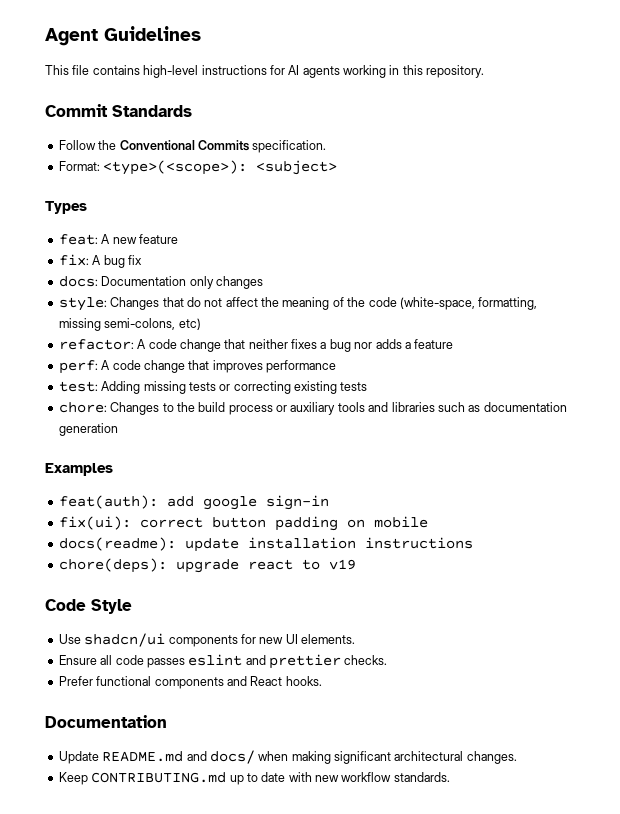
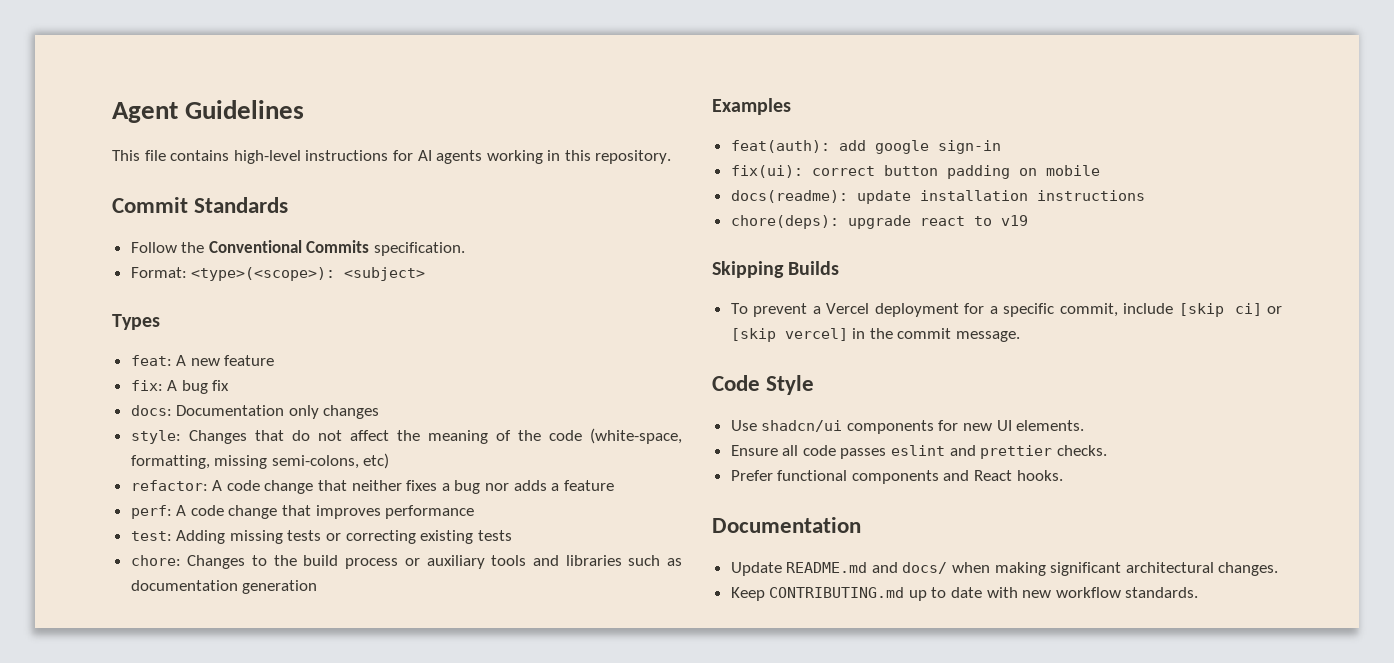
+ Skipping Builds
+ To prevent a Vercel deployment for a specific commit, include [skip ci] or [skip vercel] in the commit message.

